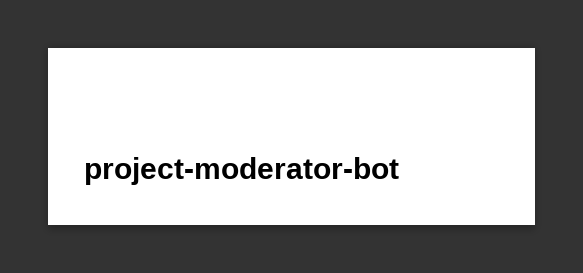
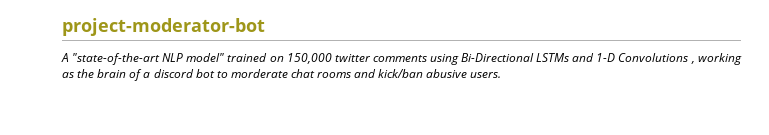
+ A "state-of-the-art NLP model" trained on 150,000 twitter comments using Bi-Directional LSTMs and 1-D Convolutions , working as the brain of a discord bot to morderate chat rooms and kick/ban abusive users.

